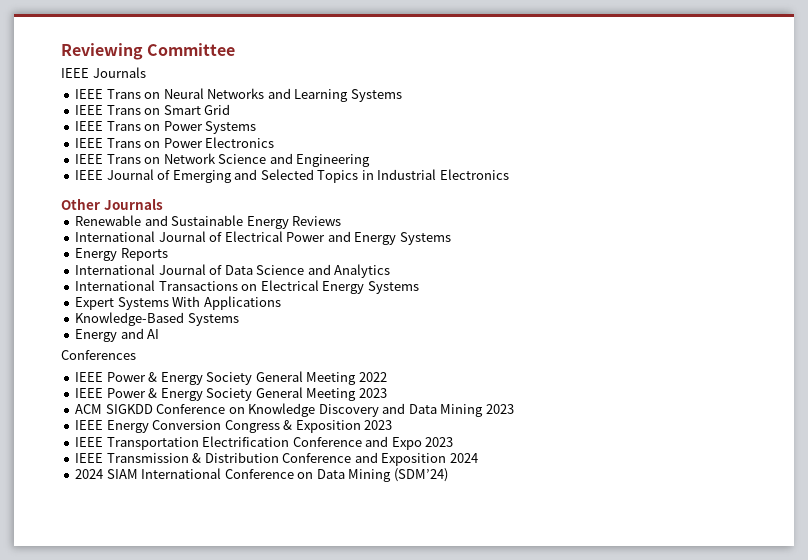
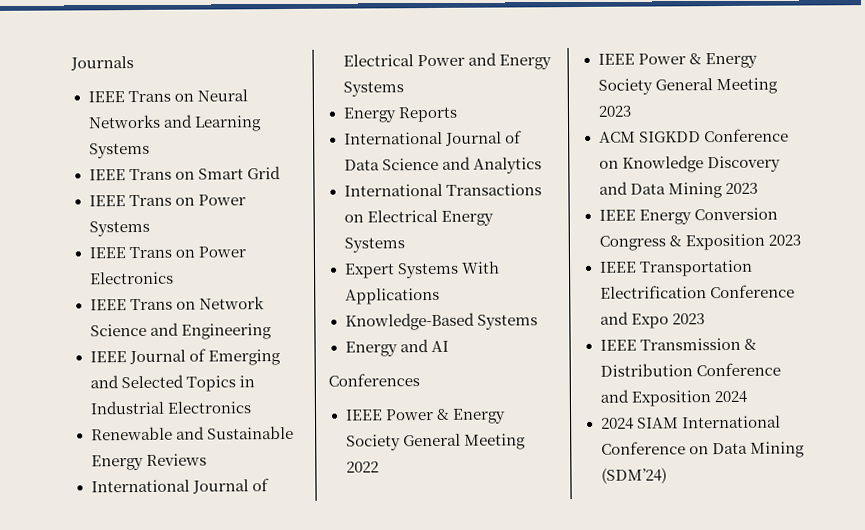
- Reviewing Committee
- IEEE Journals
+ Journals
- Other Journals

